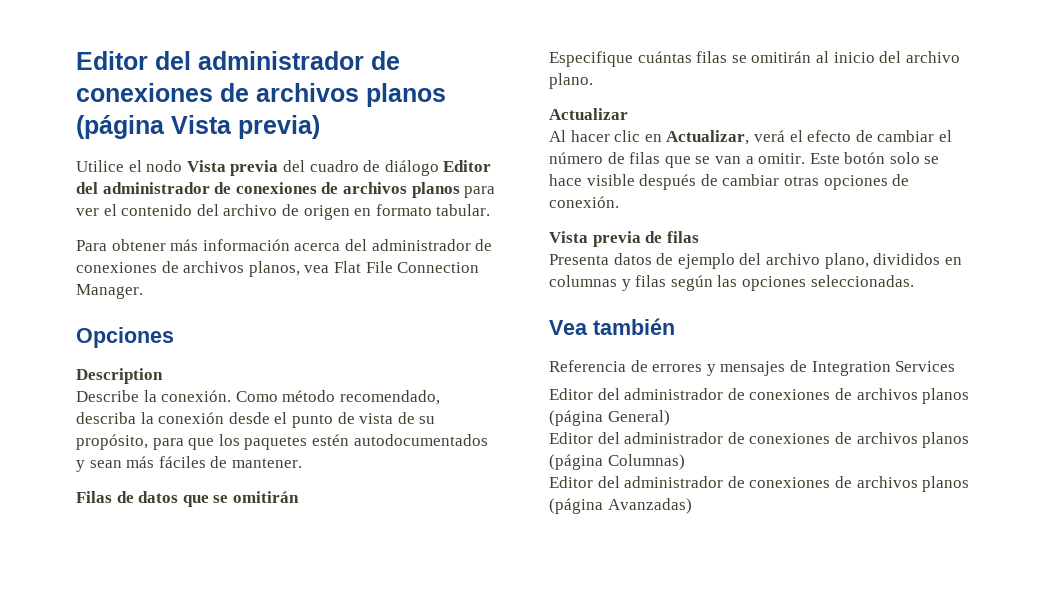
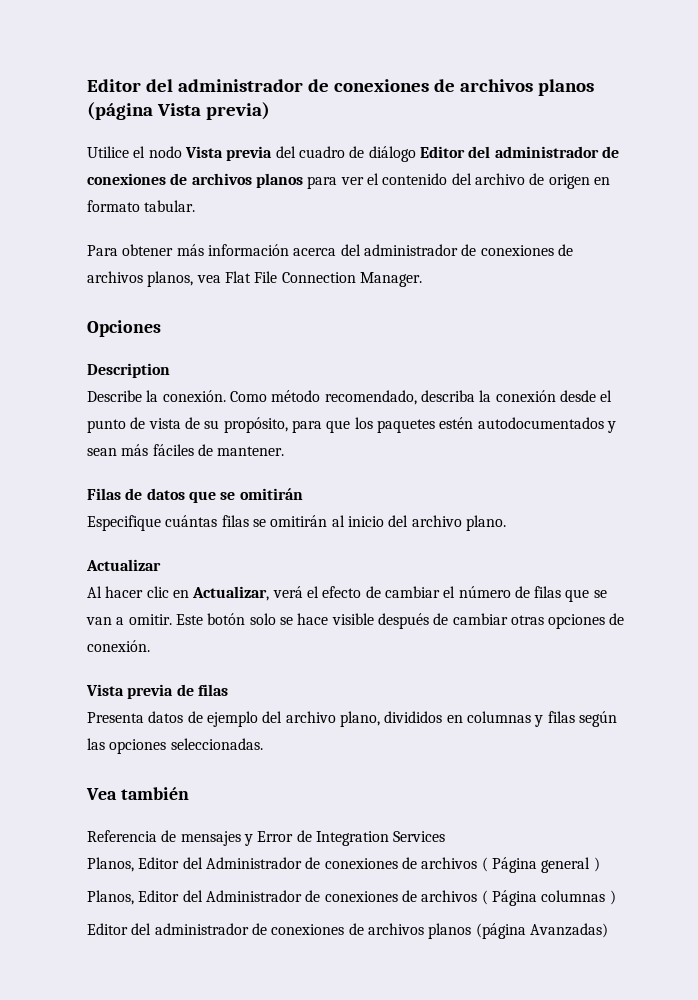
- Referencia de errores y mensajes de Integration Services
+ Referencia de mensajes y Error de Integration Services
- Editor del administrador de conexiones de archivos planos (página General)
- Editor del administrador de conexiones de archivos planos (página Columnas)
+ Planos, Editor del Administrador de conexiones de archivos ( Página general )
+ Planos, Editor del Administrador de conexiones de archivos ( Página columnas )

